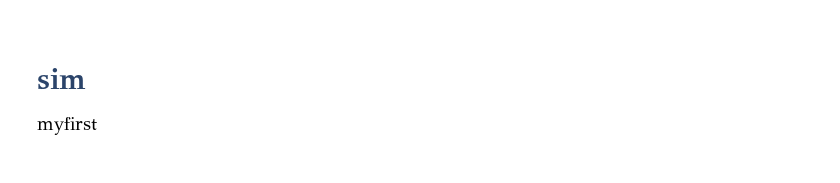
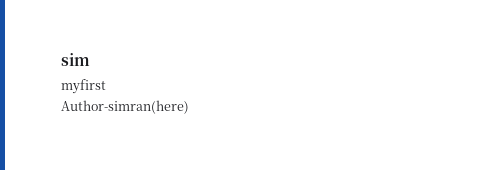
+ Author-simran(here)

